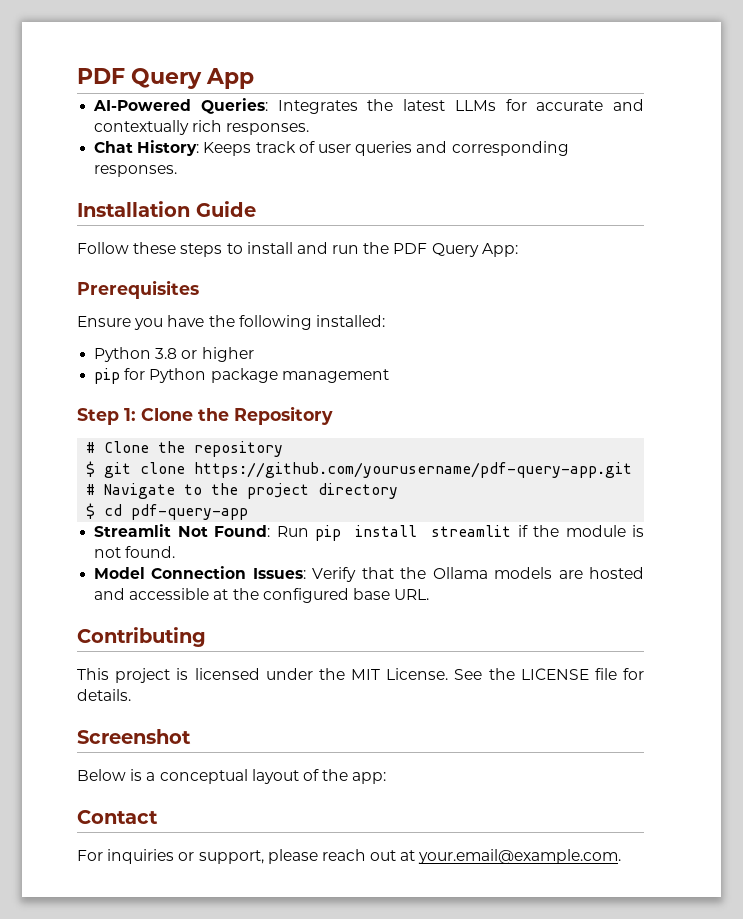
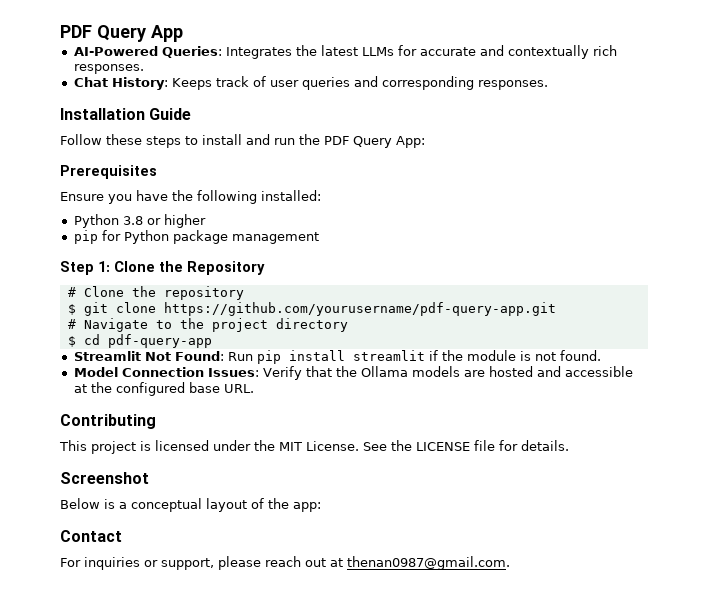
- For inquiries or support, please reach out at your.email@example.com.
+ For inquiries or support, please reach out at thenan0987@gmail.com.

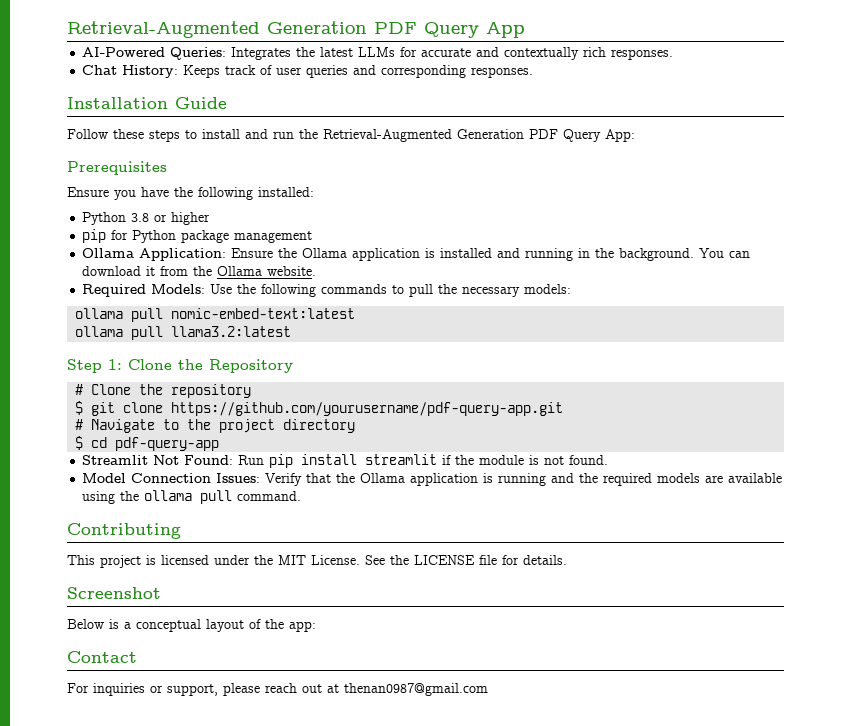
- PDF Query App
+ Retrieval-Augmented Generation PDF Query App
- Follow these steps to install and run the PDF Query App:
+ Follow these steps to install and run the Retrieval-Augmented Generation PDF Query App:
+ Ollama Application: Ensure the Ollama application is installed and running in the background. You can download it from the Ollama website.
+ Required Models: Use the following commands to pull the necessary models:
+ ollama pull nomic-embed-text:latest
+ ollama pull llama3.2:latest
- Model Connection Issues: Verify that the Ollama models are hosted and accessible at the configured base URL.
+ Model Connection Issues: Verify that the Ollama application is running and the required models are available using the ollama pull command.
- For inquiries or support, please reach out at thenan0987@gmail.com.
+ For inquiries or support, please reach out at thenan0987@gmail.com

